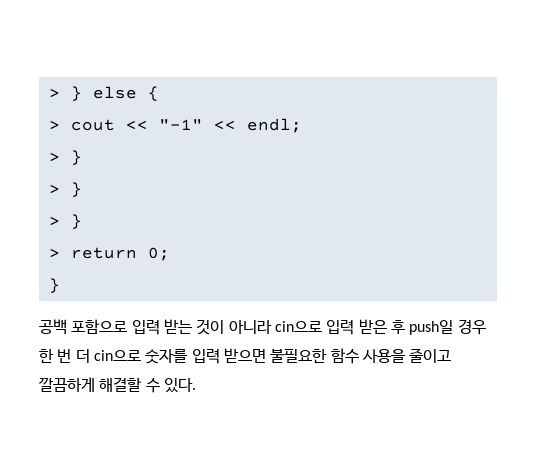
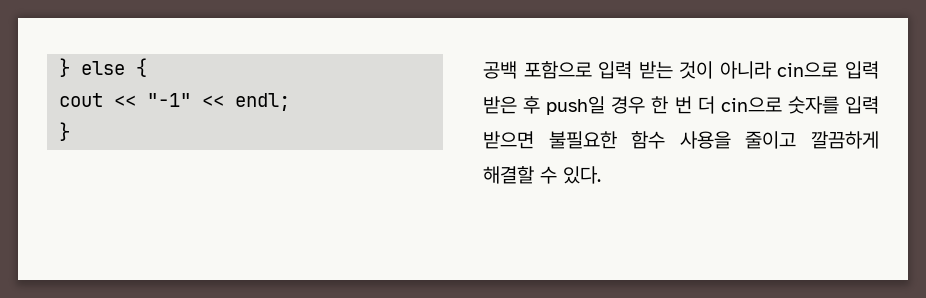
- > } else {
+ } else {
- > cout << "-1" << endl;
- > }
- > }
- > }
- > return 0;
+ cout << "-1" << endl;

